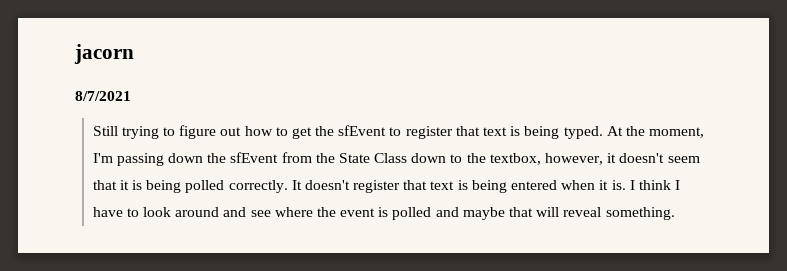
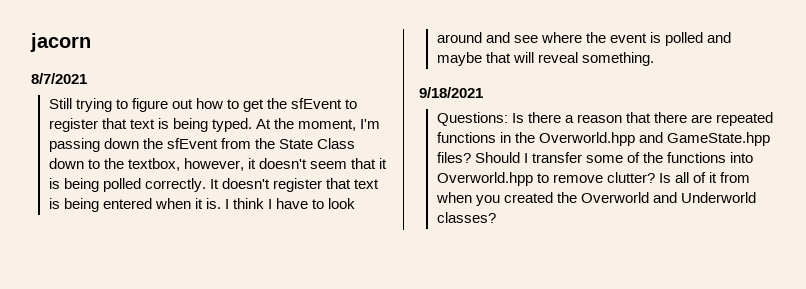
+ 9/18/2021
+ Questions: Is there a reason that there are repeated functions in the Overworld.hpp and GameState.hpp files? Should I transfer some of the functions into Overworld.hpp to remove clutter? Is all of it from when you created the Overworld and Underworld classes?

